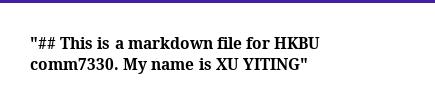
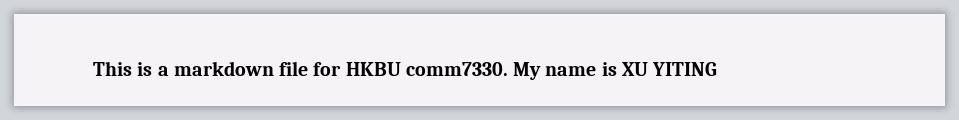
- "## This is a markdown file for HKBU comm7330.
+ This is a markdown file for HKBU comm7330.
- My name is XU YITING"
+ My name is XU YITING

